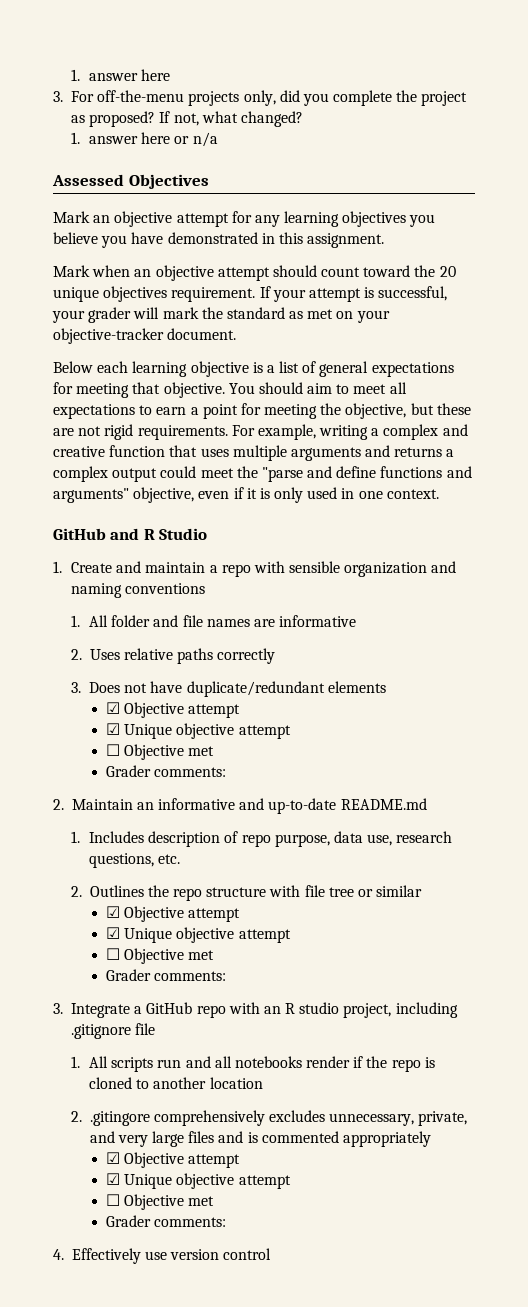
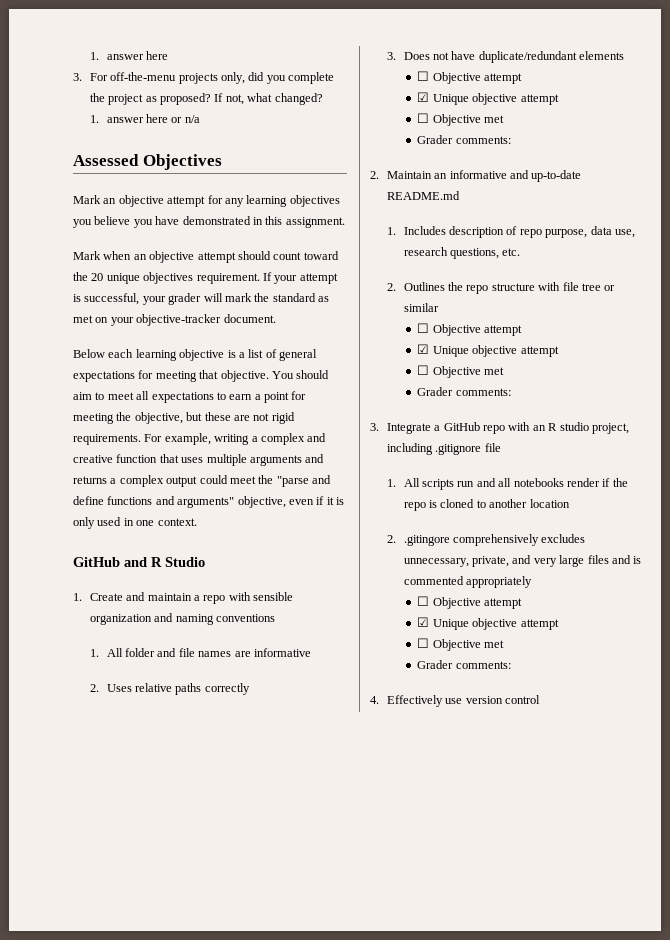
  3. Does not have duplicate/redundant elements
- ☑ Objective attempt
+ ☐ Objective attempt
  2. Outlines the repo structure with file tree or similar
- ☑ Objective attempt
+ ☐ Objective attempt
  2. .gitingore comprehensively excludes unnecessary, private, and very large files and is commented appropriately
- ☑ Objective attempt
+ ☐ Objective attempt

